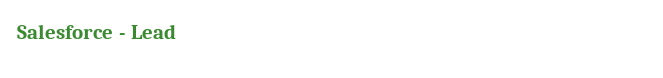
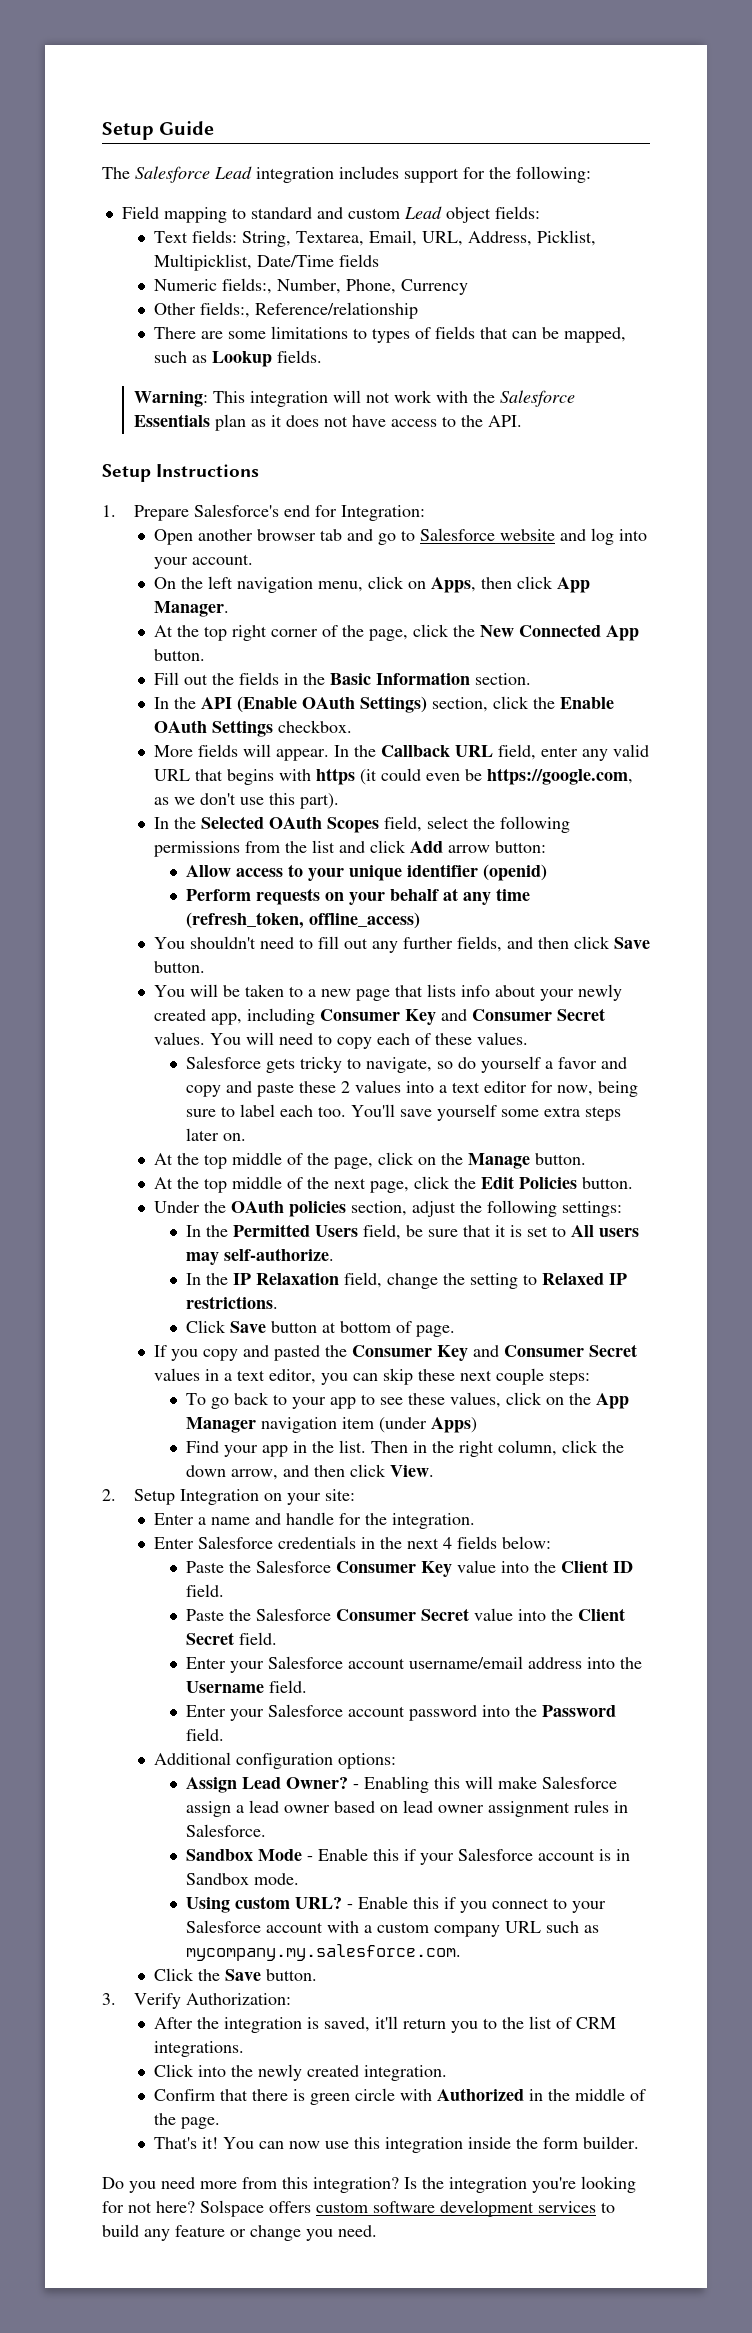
- Salesforce - Lead
+ Setup Guide
+ The Salesforce Lead integration includes support for the following:
+ Field mapping to standard and custom Lead object fields:
+ Text fields: String, Textarea, Email, URL, Address, Picklist, Multipicklist, Date/Time fields
+ Numeric fields:, Number, Phone, Currency
+ Other fields:, Reference/relationship
+ There are some limitations to types of fields that can be mapped, such as Lookup fields.
+ Warning: This integration will not work with the Salesforce Essentials plan as it does not have access to the API.
+ Setup Instructions
+ 1. Prepare Salesforce's end for Integration:
+ Open another browser tab and go to Salesforce website and log into your account.
+ On the left navigation menu, click on Apps, then click App Manager.
+ At the top right corner of the page, click the New Connected App button.
+ Fill out the fields in the Basic Information section.
+ In the API (Enable OAuth Settings) section, click the Enable OAuth Settings checkbox.
+ More fields will appear. In the Callback URL field, enter any valid URL that begins with https (it could even be https://google.com, as we don't use this part).
+ In the Selected OAuth Scopes field, select the following permissions from the list and click Add arrow button:
+ Allow access to your unique identifier (openid)
+ Perform requests on your behalf at any time (refresh_token, offline_access)
+ You shouldn't need to fill out any further fields, and then click Save button.
+ You will be taken to a new page that lists info about your newly created app, including Consumer Key and Consumer Secret values. You will need to copy each of these values.
+ Salesforce gets tricky to navigate, so do yourself a favor and copy and paste these 2 values into a text editor for now, being sure to label each too. You'll save yourself some extra steps later on.
+ At the top middle of the page, click on the Manage button.
+ At the top middle of the next page, click the Edit Policies button.
+ Under the OAuth policies section, adjust the following settings:
+ In the Permitted Users field, be sure that it is set to All users may self-authorize.
+ In the IP Relaxation field, change the setting to Relaxed IP restrictions.
+ Click Save button at bottom of page.
+ If you copy and pasted the Consumer Key and Consumer Secret values in a text editor, you can skip these next couple steps:
+ To go back to your app to see these values, click on the App Manager navigation item (under Apps)
+ Find your app in the list. Then in the right column, click the down arrow, and then click View.
+ 2. Setup Integration on your site:
+ Enter a name and handle for the integration.
+ Enter Salesforce credentials in the next 4 fields below:
+ Paste the Salesforce Consumer Key value into the Client ID field.
+ Paste the Salesforce Consumer Secret value into the Client Secret field.
+ Enter your Salesforce account username/email address into the Username field.
+ Enter your Salesforce account password into the Password field.
+ Additional configuration options:
+ Assign Lead Owner? - Enabling this will make Salesforce assign a lead owner based on lead owner assignment rules in Salesforce.
+ Sandbox Mode - Enable this if your Salesforce account is in Sandbox mode.
+ Using custom URL? - Enable this if you connect to your Salesforce account with a custom company URL such as mycompany.my.salesforce.com.
+ Click the Save button.
+ 3. Verify Authorization:
+ After the integration is saved, it'll return you to the list of CRM integrations.
+ Click into the newly created integration.
+ Confirm that there is green circle with Authorized in the middle of the page.
+ That's it! You can now use this integration inside the form builder.
+ Do you need more from this integration? Is the integration you're looking for not here? Solspace offers custom software development services to build any feature or change you need.

